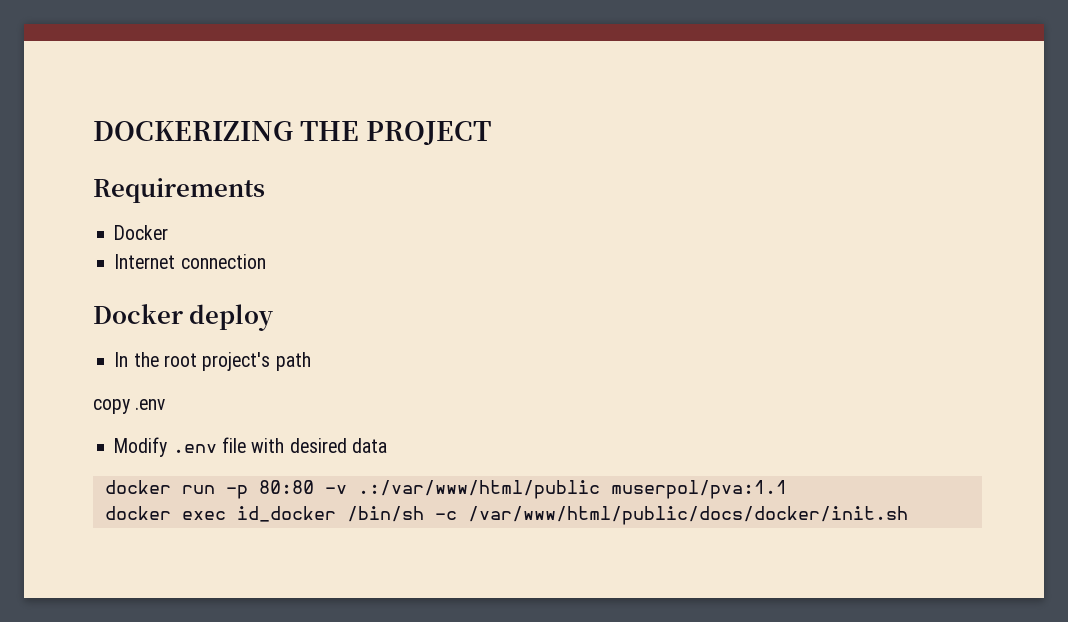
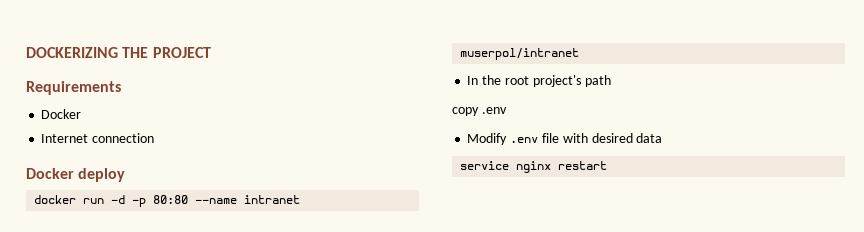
+ docker run -d -p 80:80 --name intranet muserpol/intranet
- docker run -p 80:80 -v .:/var/www/html/public muserpol/pva:1.1
- docker exec id_docker /bin/sh -c /var/www/html/public/docs/docker/init.sh
+ service nginx restart

